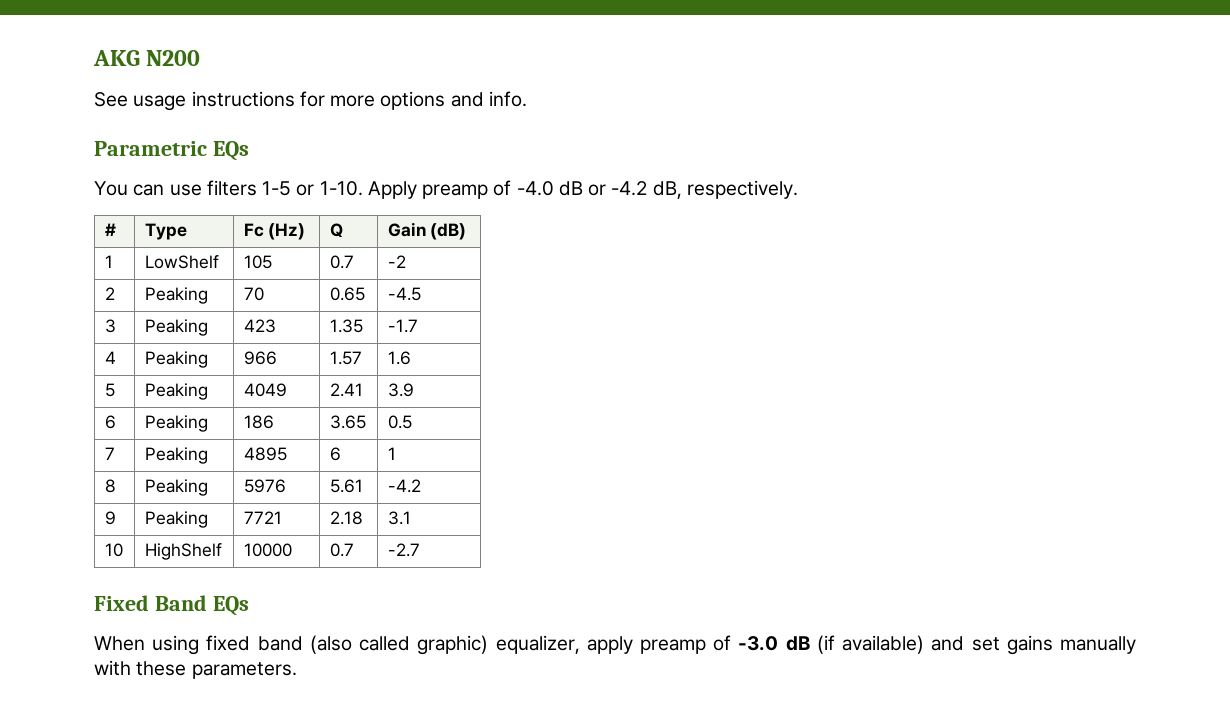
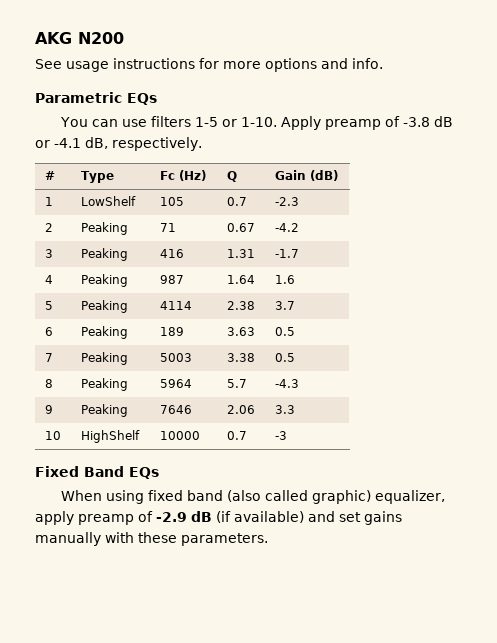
- Apply preamp of -4.0 dB or -4.2 dB, respectively.
+ Apply preamp of -3.8 dB or -4.1 dB, respectively.
- 1 | LowShelf | 105 | 0.7 | -2
+ 1 | LowShelf | 105 | 0.7 | -2.3
- 2 | Peaking | 70 | 0.65 | -4.5
+ 2 | Peaking | 71 | 0.67 | -4.2
- 3 | Peaking | 423 | 1.35 | -1.7
+ 3 | Peaking | 416 | 1.31 | -1.7
- 4 | Peaking | 966 | 1.57 | 1.6
+ 4 | Peaking | 987 | 1.64 | 1.6
- 5 | Peaking | 4049 | 2.41 | 3.9
+ 5 | Peaking | 4114 | 2.38 | 3.7
- 6 | Peaking | 186 | 3.65 | 0.5
+ 6 | Peaking | 189 | 3.63 | 0.5
- 7 | Peaking | 4895 | 6 | 1
+ 7 | Peaking | 5003 | 3.38 | 0.5
- 8 | Peaking | 5976 | 5.61 | -4.2
+ 8 | Peaking | 5964 | 5.7 | -4.3
- 9 | Peaking | 7721 | 2.18 | 3.1
+ 9 | Peaking | 7646 | 2.06 | 3.3
- 10 | HighShelf | 10000 | 0.7 | -2.7
+ 10 | HighShelf | 10000 | 0.7 | -3
- When using fixed band (also called graphic) equalizer, apply preamp of -3.0 dB (if available) and set gains manually with these parameters.
+ When using fixed band (also called graphic) equalizer, apply preamp of -2.9 dB (if available) and set gains manually with these parameters.

